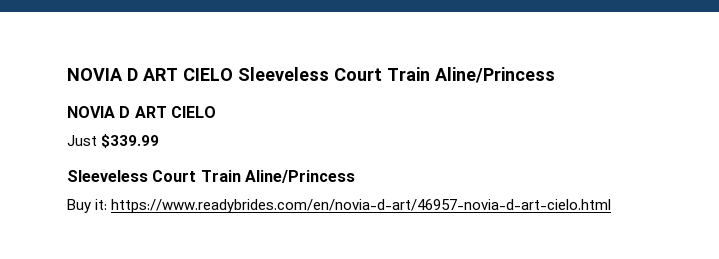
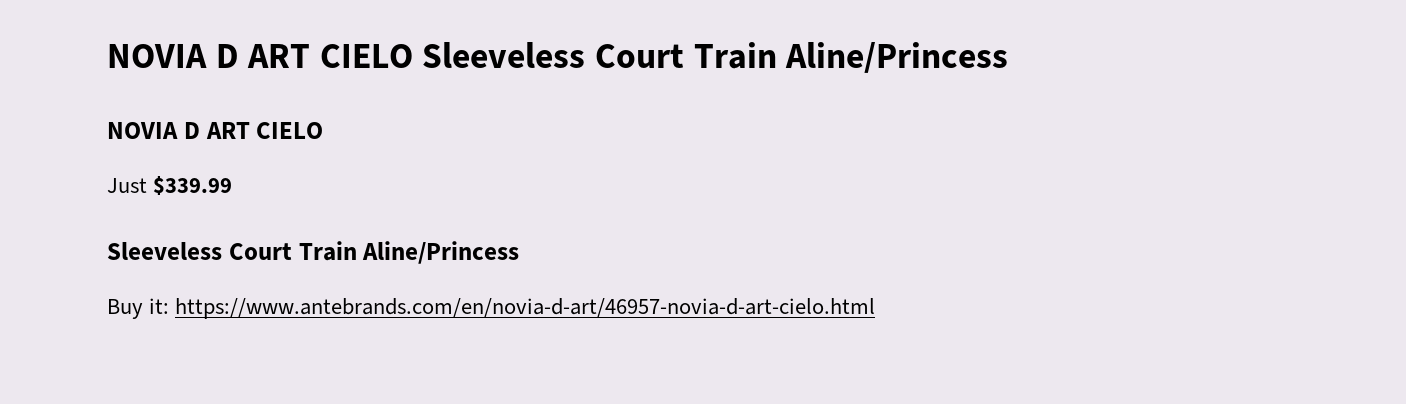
- Buy it: https://www.readybrides.com/en/novia-d-art/46957-novia-d-art-cielo.html
+ Buy it: https://www.antebrands.com/en/novia-d-art/46957-novia-d-art-cielo.html

